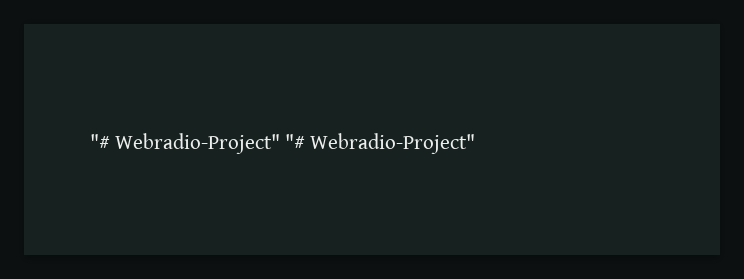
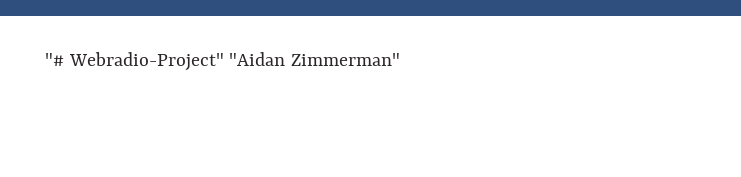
- "# Webradio-Project" "# Webradio-Project"
+ "# Webradio-Project" "Aidan Zimmerman"

